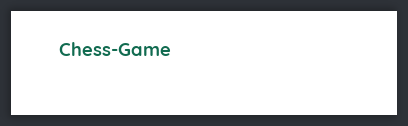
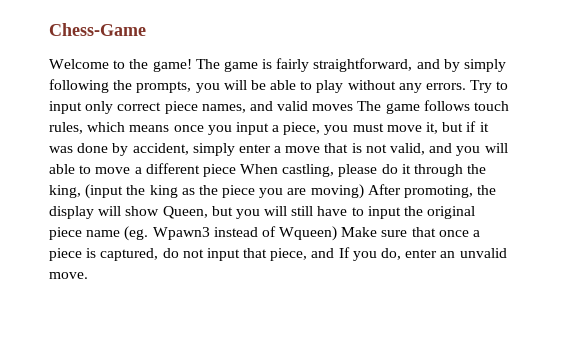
+ Welcome to the game! The game is fairly straightforward, and by simply following the prompts, you will be able to play without any errors. Try to input only correct piece names, and valid moves The game follows touch rules, which means once you input a piece, you must move it, but if it was done by accident, simply enter a move that is not valid, and you will able to move a different piece When castling, please do it through the king, (input the king as the piece you are moving) After promoting, the display will show Queen, but you will still have to input the original piece name (eg. Wpawn3 instead of Wqueen) Make sure that once a piece is captured, do not input that piece, and If you do, enter an unvalid move.

